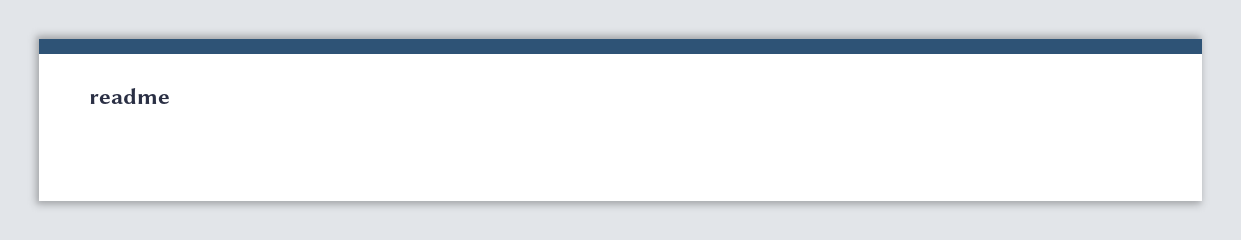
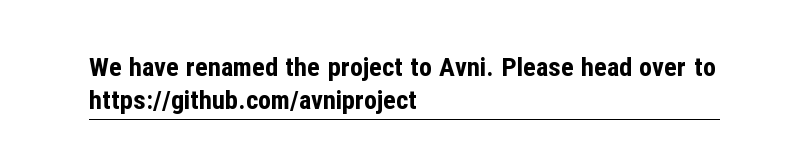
- readme
+ We have renamed the project to Avni. Please head over to https://github.com/avniproject

